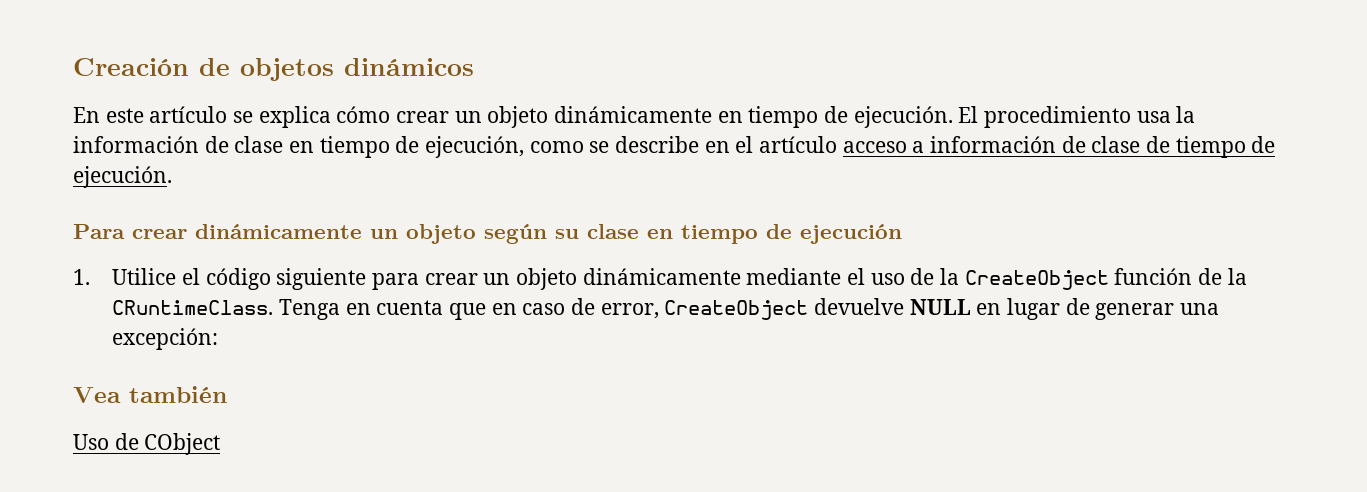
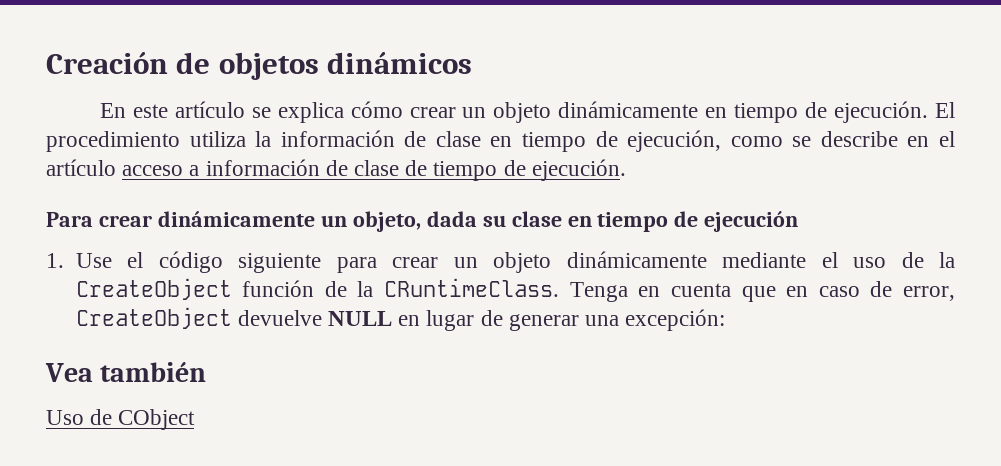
- El procedimiento usa la información de clase en tiempo de ejecución, como se describe en el artículo acceso a información de clase de tiempo de ejecución.
+ El procedimiento utiliza la información de clase en tiempo de ejecución, como se describe en el artículo acceso a información de clase de tiempo de ejecución.
- Para crear dinámicamente un objeto según su clase en tiempo de ejecución
+ Para crear dinámicamente un objeto, dada su clase en tiempo de ejecución
- 1. Utilice el código siguiente para crear un objeto dinámicamente mediante el uso de la CreateObject función de la CRuntimeClass.
+ 1. Use el código siguiente para crear un objeto dinámicamente mediante el uso de la CreateObject función de la CRuntimeClass.

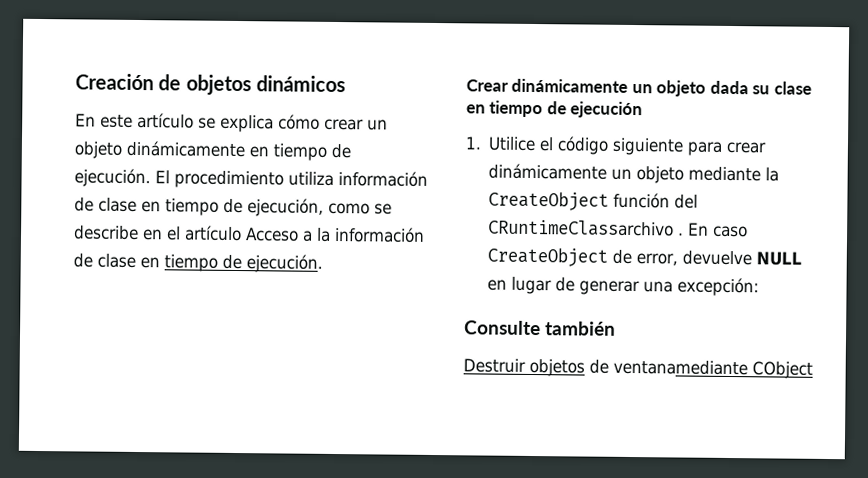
- El procedimiento utiliza la información de clase en tiempo de ejecución, como se describe en el artículo acceso a información de clase de tiempo de ejecución.
+ El procedimiento utiliza información de clase en tiempo de ejecución, como se describe en el artículo Acceso a la información de clase en tiempo de ejecución.
- Para crear dinámicamente un objeto, dada su clase en tiempo de ejecución
+ Crear dinámicamente un objeto dada su clase en tiempo de ejecución
- 1. Use el código siguiente para crear un objeto dinámicamente mediante el uso de la CreateObject función de la CRuntimeClass. Tenga en cuenta que en caso de error, CreateObject devuelve NULL en lugar de generar una excepción:
+ 1. Utilice el código siguiente para crear dinámicamente un objeto mediante la CreateObject función del CRuntimeClassarchivo . En caso CreateObject de error, devuelve NULL en lugar de generar una excepción:
- Vea también
+ Consulte también
- Uso de CObject
+ Destruir objetos de ventanamediante CObject

